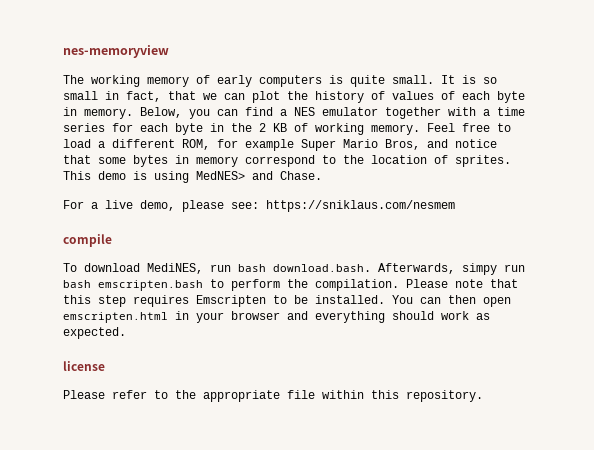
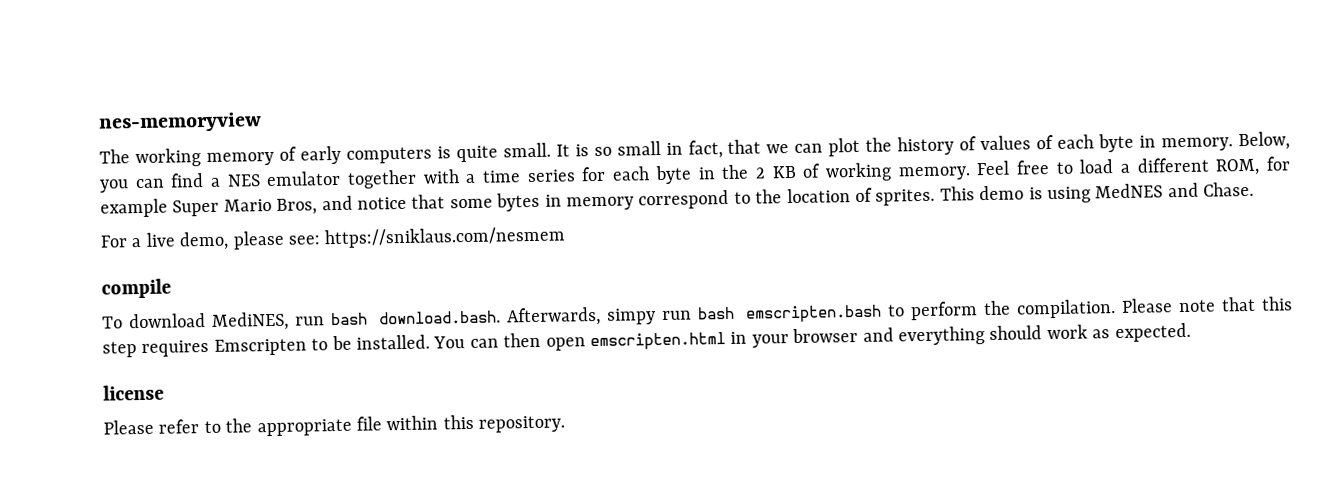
- This demo is using MedNES> and Chase.
+ This demo is using MedNES and Chase.

